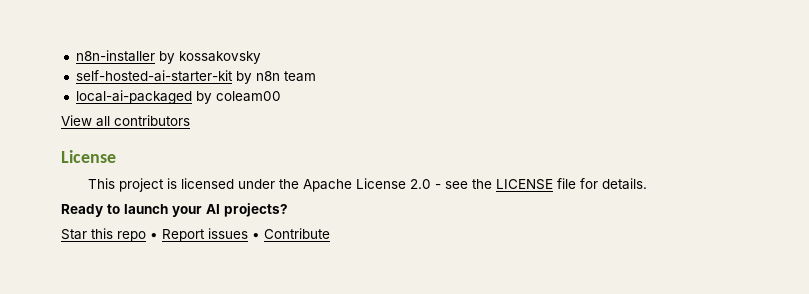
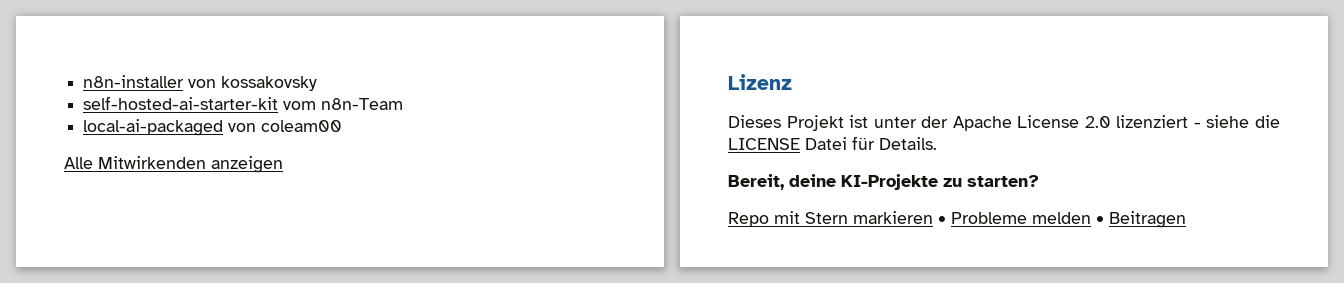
- n8n-installer by kossakovsky
+ n8n-installer von kossakovsky
- self-hosted-ai-starter-kit by n8n team
+ self-hosted-ai-starter-kit vom n8n-Team
- local-ai-packaged by coleam00
+ local-ai-packaged von coleam00
- View all contributors
- License
- This project is licensed under the Apache License 2.0 - see the LICENSE file for details.
- Ready to launch your AI projects?
- Star this repo • Report issues • Contribute
+ Alle Mitwirkenden anzeigen
+ Lizenz
+ Dieses Projekt ist unter der Apache License 2.0 lizenziert - siehe die LICENSE Datei für Details.
+ Bereit, deine KI-Projekte zu starten?
+ Repo mit Stern markieren • Probleme melden • Beitragen

